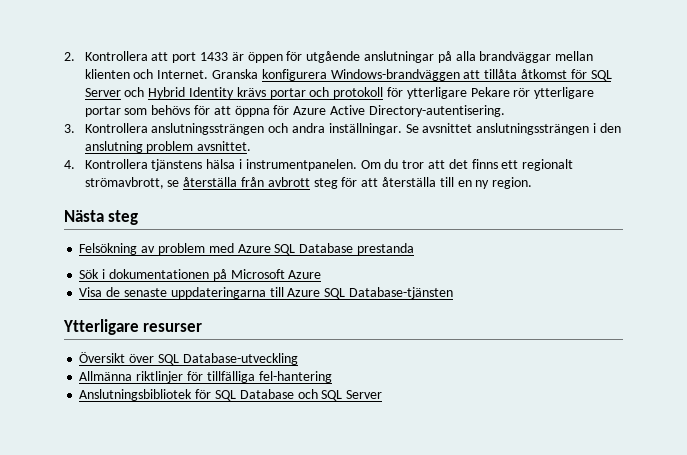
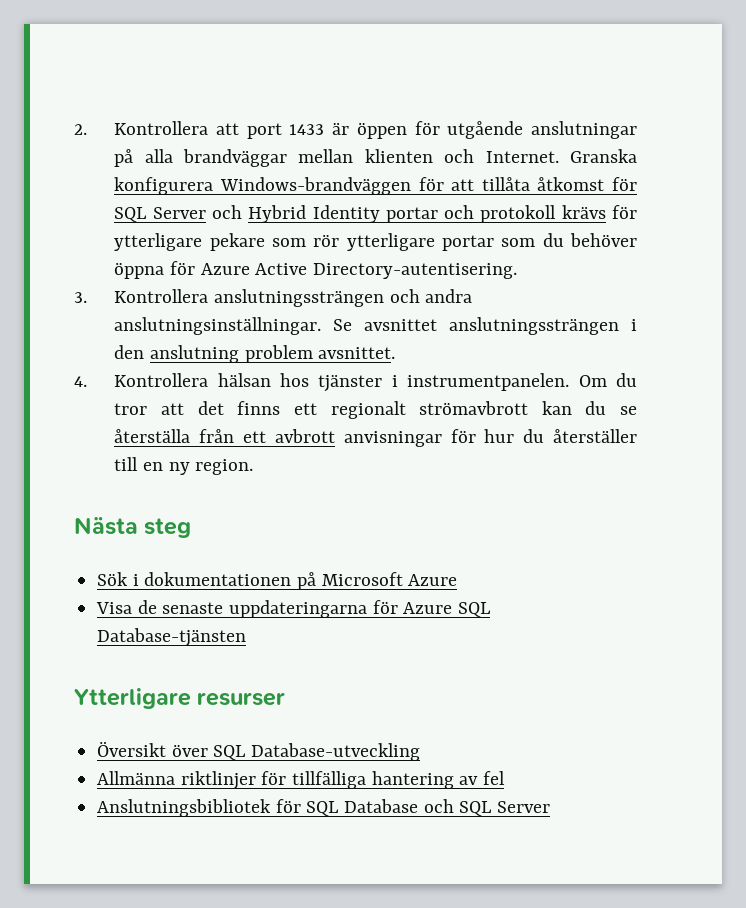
- Granska konfigurera Windows-brandväggen att tillåta åtkomst för SQL Server och Hybrid Identity krävs portar och protokoll för ytterligare Pekare rör ytterligare portar som behövs för att öppna för Azure Active Directory-autentisering.
+ Granska konfigurera Windows-brandväggen för att tillåta åtkomst för SQL Server och Hybrid Identity portar och protokoll krävs för ytterligare pekare som rör ytterligare portar som du behöver öppna för Azure Active Directory-autentisering.
- 3. Kontrollera anslutningssträngen och andra inställningar.
+ 3. Kontrollera anslutningssträngen och andra anslutningsinställningar.
- 4. Kontrollera tjänstens hälsa i instrumentpanelen.
+ 4. Kontrollera hälsan hos tjänster i instrumentpanelen.
- Om du tror att det finns ett regionalt strömavbrott, se återställa från avbrott steg för att återställa till en ny region.
+ Om du tror att det finns ett regionalt strömavbrott kan du se återställa från ett avbrott anvisningar för hur du återställer till en ny region.
- Felsökning av problem med Azure SQL Database prestanda
- Visa de senaste uppdateringarna till Azure SQL Database-tjänsten
+ Visa de senaste uppdateringarna för Azure SQL Database-tjänsten
- Allmänna riktlinjer för tillfälliga fel-hantering
+ Allmänna riktlinjer för tillfälliga hantering av fel

